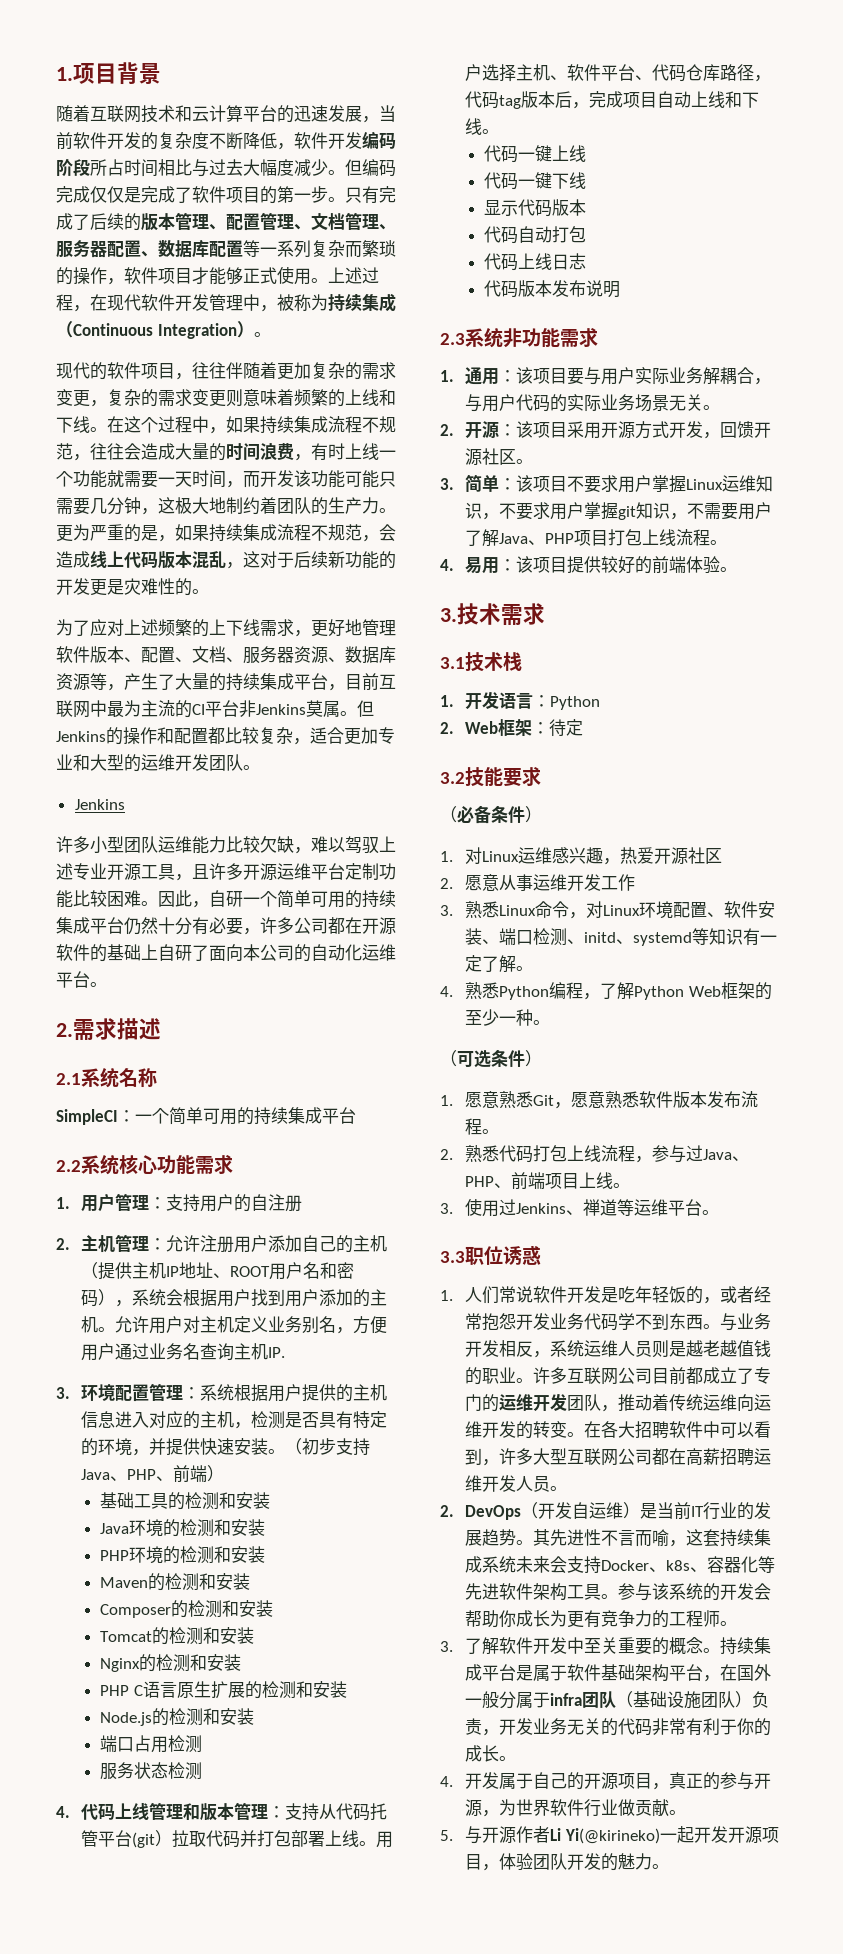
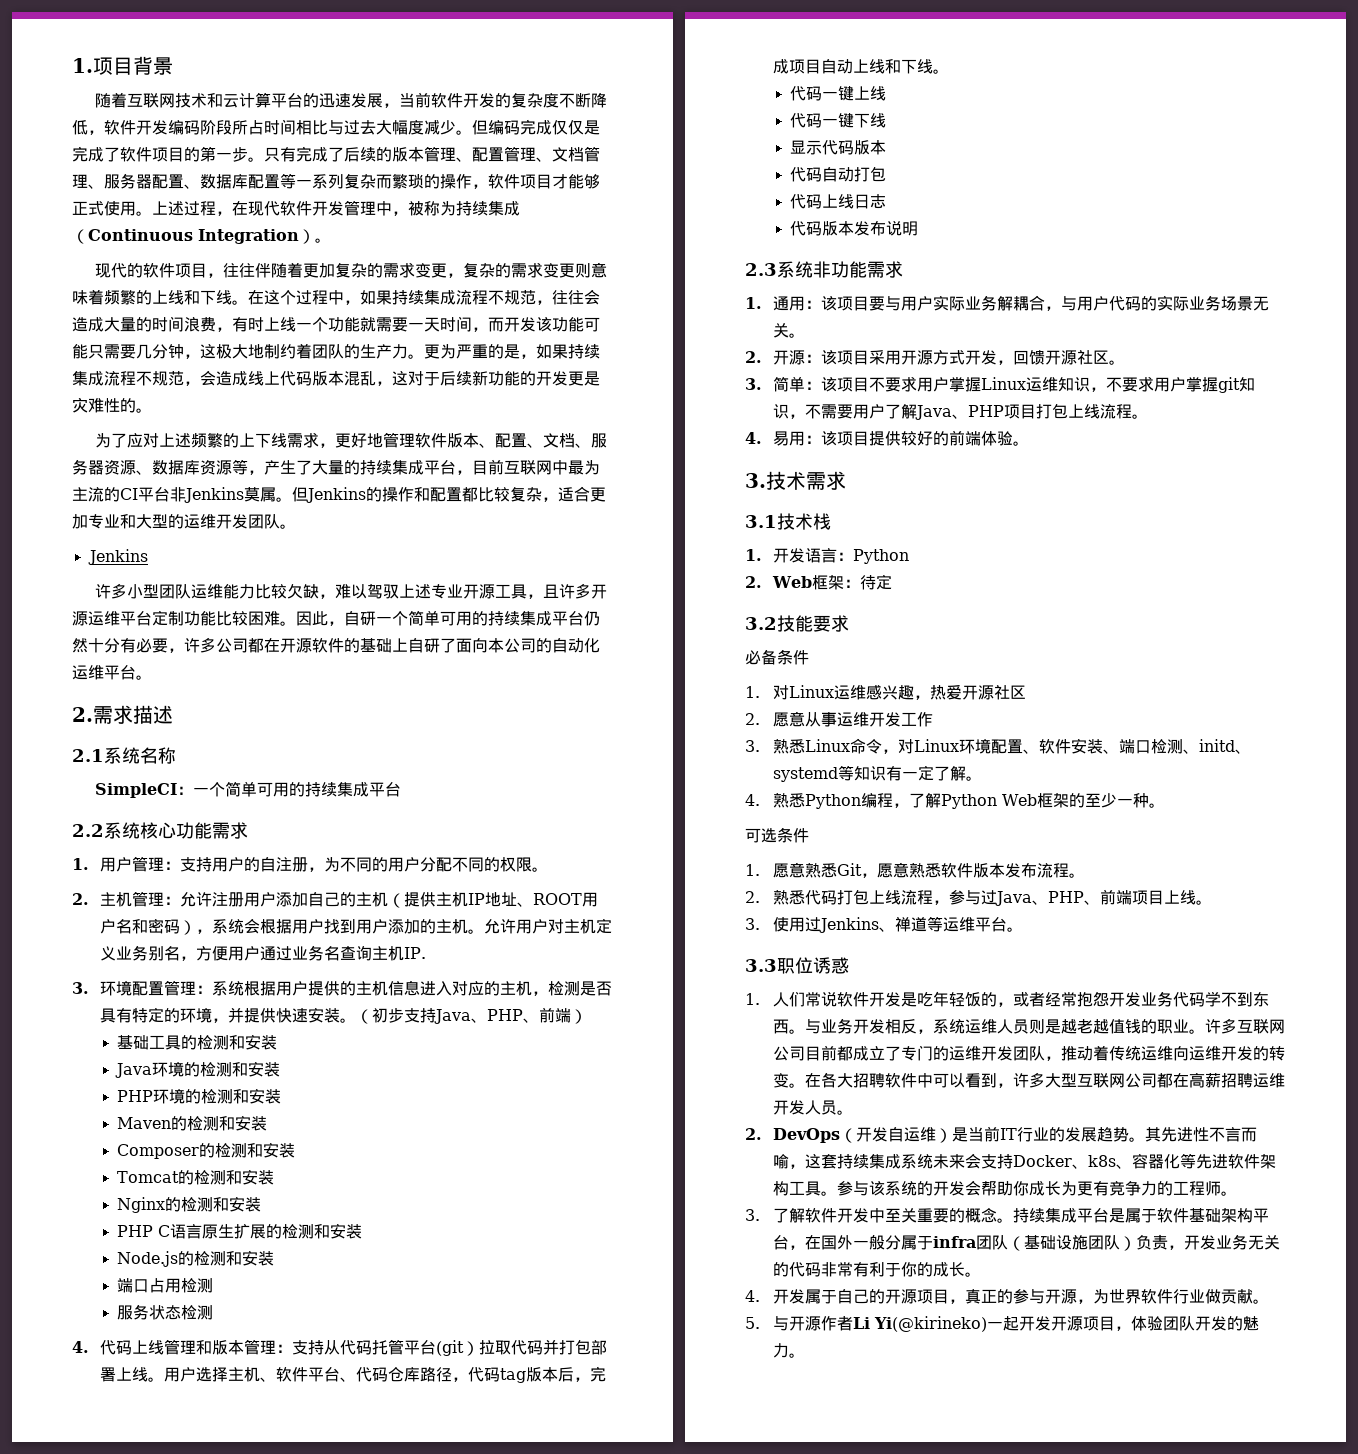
- 1.用户管理：支持用户的自注册
+ 1.用户管理：支持用户的自注册，为不同的用户分配不同的权限。
- （必备条件）
+ 必备条件
- （可选条件）
+ 可选条件

